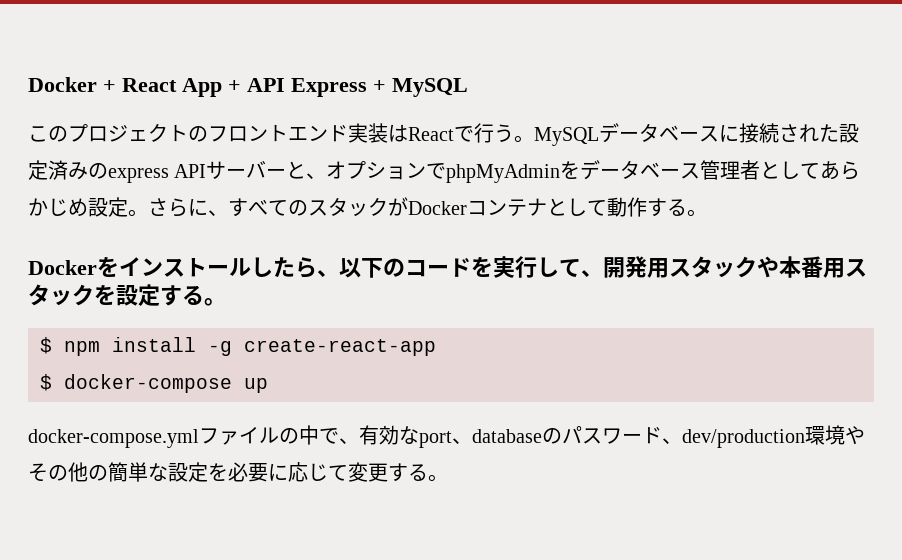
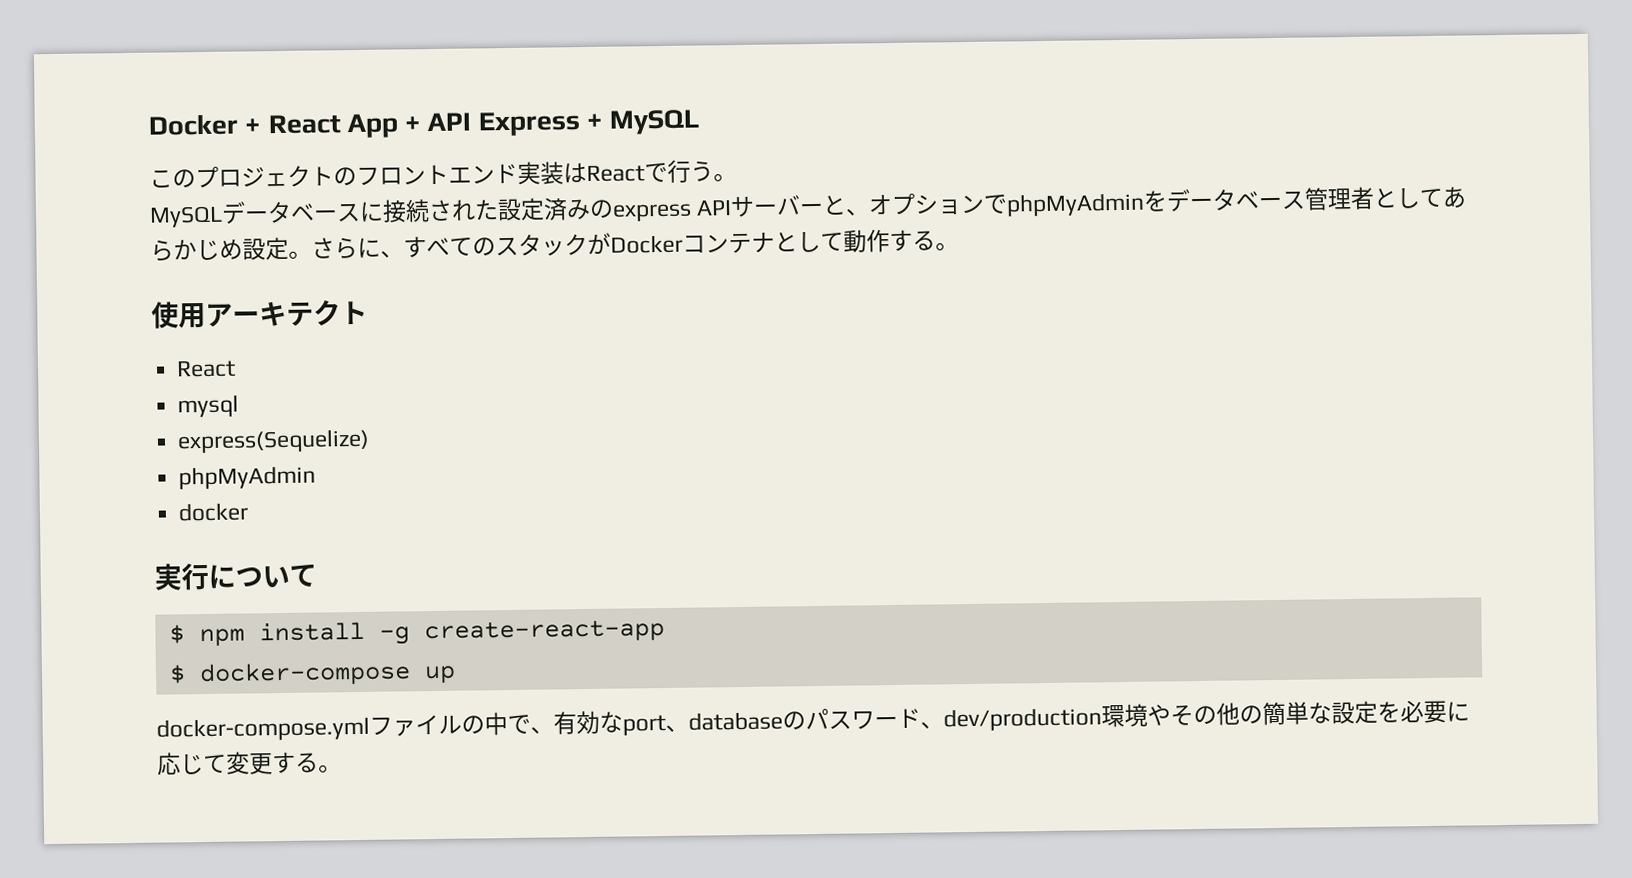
- このプロジェクトのフロントエンド実装はReactで行う。MySQLデータベースに接続された設定済みのexpress APIサーバーと、オプションでphpMyAdminをデータベース管理者としてあらかじめ設定。
+ このプロジェクトのフロントエンド実装はReactで行う。
+ MySQLデータベースに接続された設定済みのexpress APIサーバーと、オプションでphpMyAdminをデータベース管理者としてあらかじめ設定。
- Dockerをインストールしたら、以下のコードを実行して、開発用スタックや本番用スタックを設定する。
+ 使用アーキテクト
+ React
+ mysql
+ express(Sequelize)
+ phpMyAdmin
+ docker
+ 実行について

